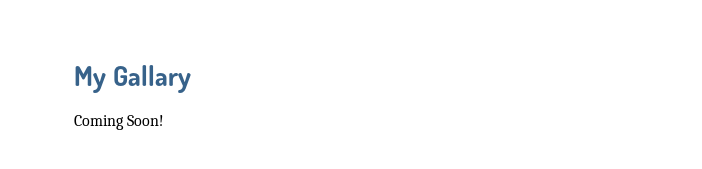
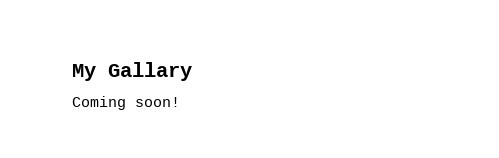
- Coming Soon!
+ Coming soon!

